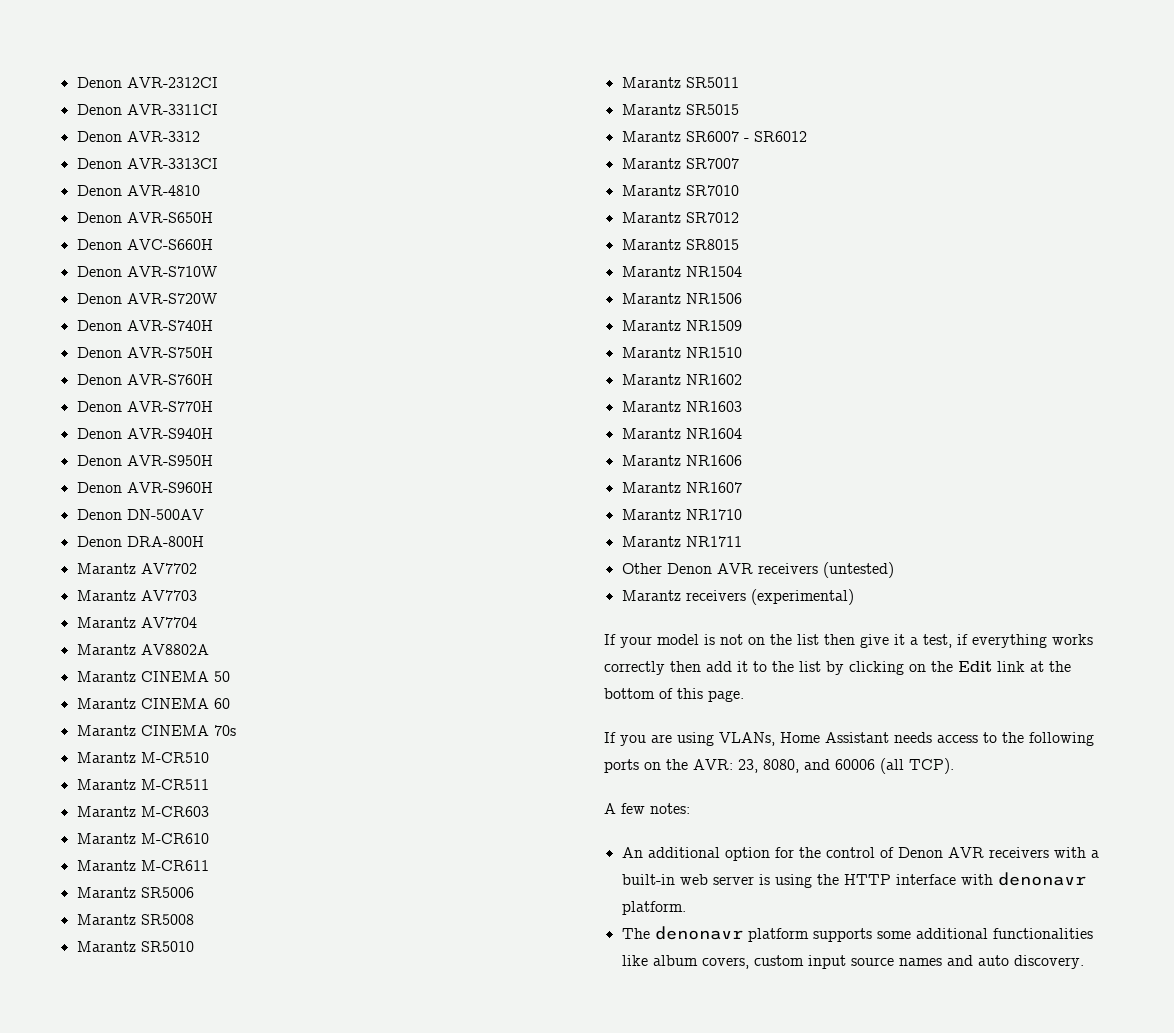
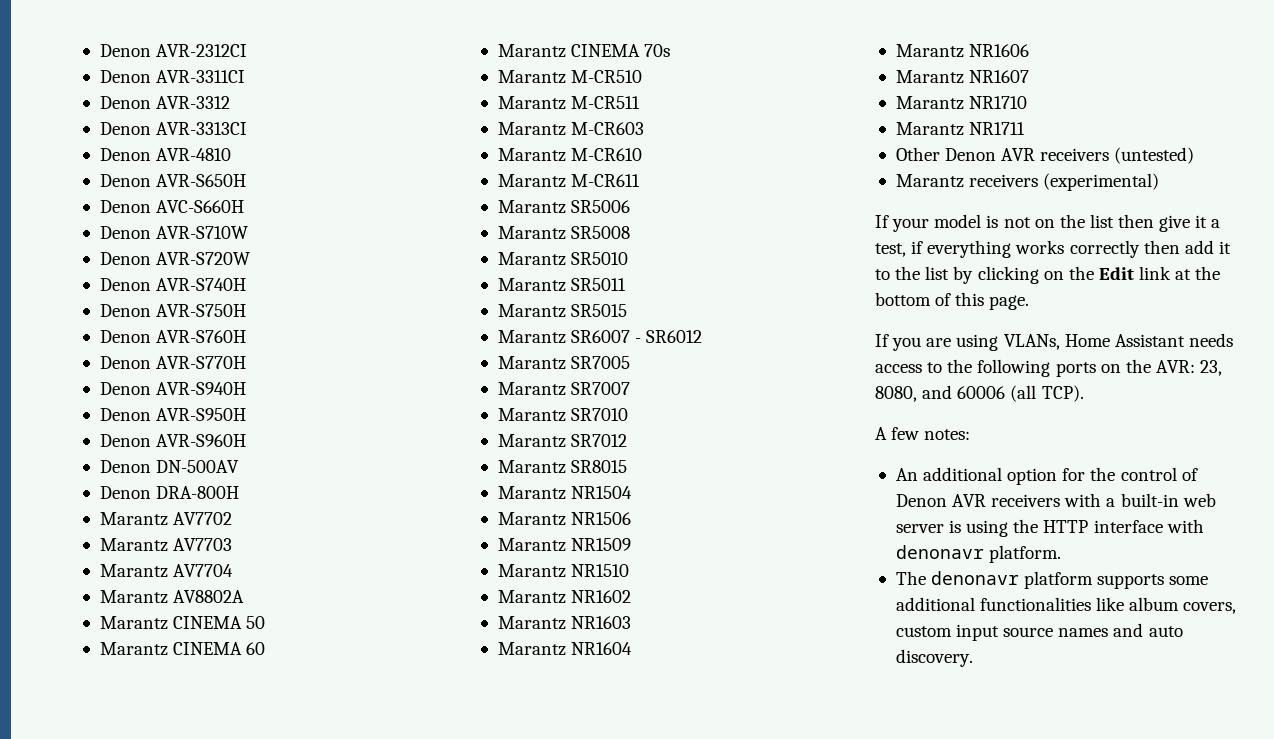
+ Marantz SR7005

